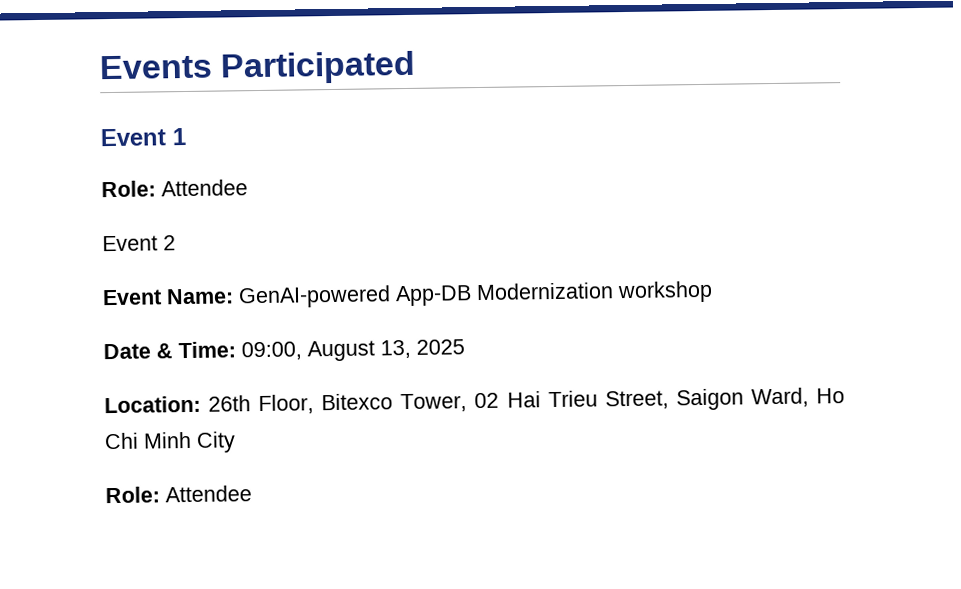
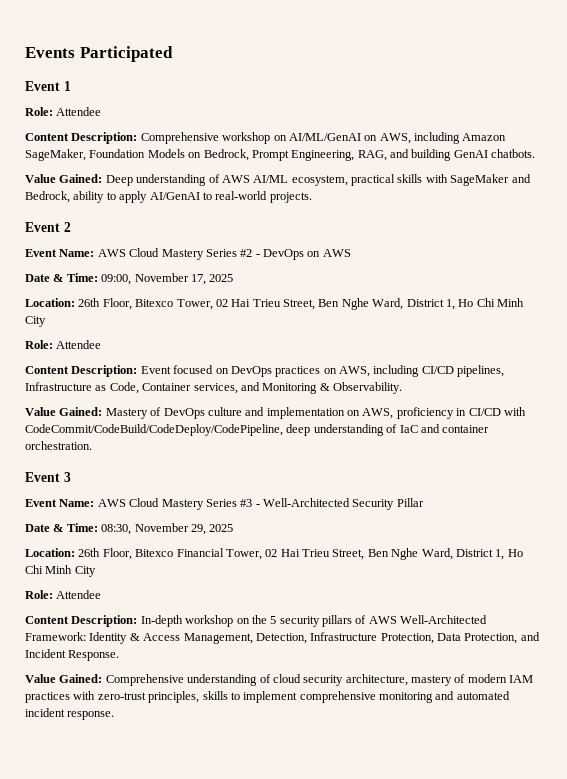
+ Content Description: Comprehensive workshop on AI/ML/GenAI on AWS, including Amazon SageMaker, Foundation Models on Bedrock, Prompt Engineering, RAG, and building GenAI chatbots.
+ Value Gained: Deep understanding of AWS AI/ML ecosystem, practical skills with SageMaker and Bedrock, ability to apply AI/GenAI to real-world projects.
  Event 2
- Event Name: GenAI-powered App-DB Modernization workshop
+ Event Name: AWS Cloud Mastery Series #2 - DevOps on AWS
- Date & Time: 09:00, August 13, 2025
+ Date & Time: 09:00, November 17, 2025
- Location: 26th Floor, Bitexco Tower, 02 Hai Trieu Street, Saigon Ward, Ho Chi Minh City
+ Location: 26th Floor, Bitexco Tower, 02 Hai Trieu Street, Ben Nghe Ward, District 1, Ho Chi Minh City
  Role: Attendee
+ Content Description: Event focused on DevOps practices on AWS, including CI/CD pipelines, Infrastructure as Code, Container services, and Monitoring & Observability.
+ Value Gained: Mastery of DevOps culture and implementation on AWS, proficiency in CI/CD with CodeCommit/CodeBuild/CodeDeploy/CodePipeline, deep understanding of IaC and container orchestration.
+ Event 3
+ Event Name: AWS Cloud Mastery Series #3 - Well-Architected Security Pillar
+ Date & Time: 08:30, November 29, 2025
+ Location: 26th Floor, Bitexco Financial Tower, 02 Hai Trieu Street, Ben Nghe Ward, District 1, Ho Chi Minh City
+ Role: Attendee
+ Content Description: In-depth workshop on the 5 security pillars of AWS Well-Architected Framework: Identity & Access Management, Detection, Infrastructure Protection, Data Protection, and Incident Response.
+ Value Gained: Comprehensive understanding of cloud security architecture, mastery of modern IAM practices with zero-trust principles, skills to implement comprehensive monitoring and automated incident response.

